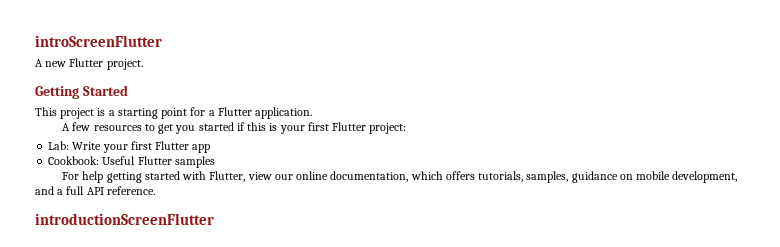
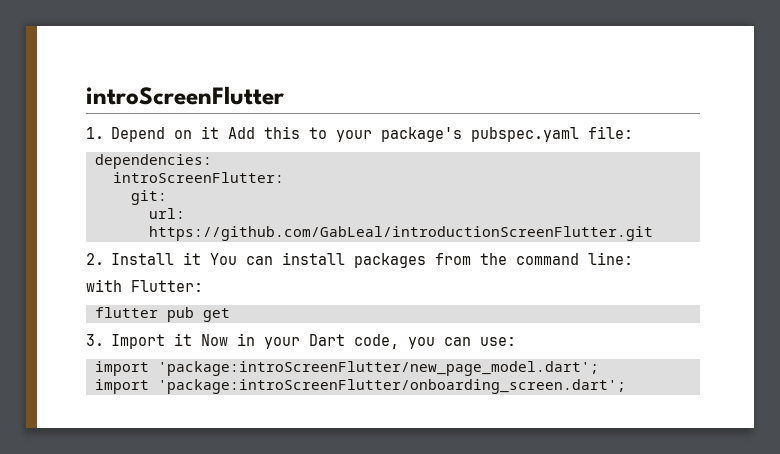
- A new Flutter project.
- Getting Started
- This project is a starting point for a Flutter application.
- A few resources to get you started if this is your first Flutter project:
- Lab: Write your first Flutter app
- Cookbook: Useful Flutter samples
- For help getting started with Flutter, view our online documentation, which offers tutorials, samples, guidance on mobile development, and a full API reference.
- introductionScreenFlutter
+ 1. Depend on it Add this to your package's pubspec.yaml file:
+ dependencies:
+ introScreenFlutter:
+ git:
+ url: https://github.com/GabLeal/introductionScreenFlutter.git
+ 2. Install it You can install packages from the command line:
+ with Flutter:
+ flutter pub get
+ 3. Import it Now in your Dart code, you can use:
+ import 'package:introScreenFlutter/new_page_model.dart';
+ import 'package:introScreenFlutter/onboarding_screen.dart';

